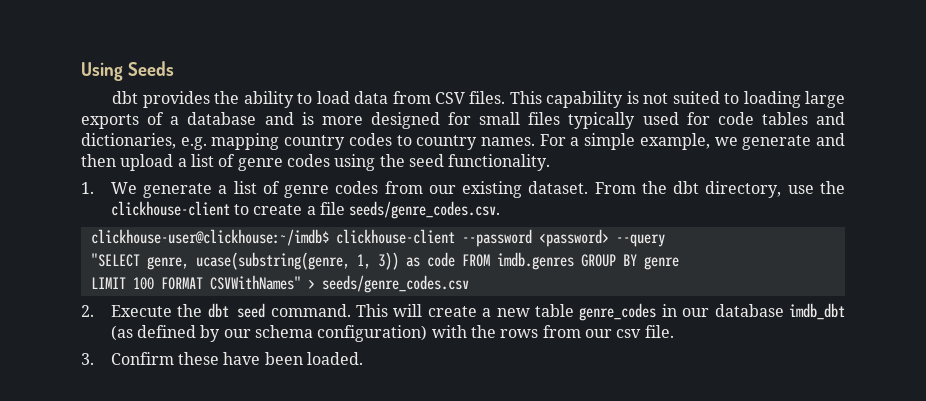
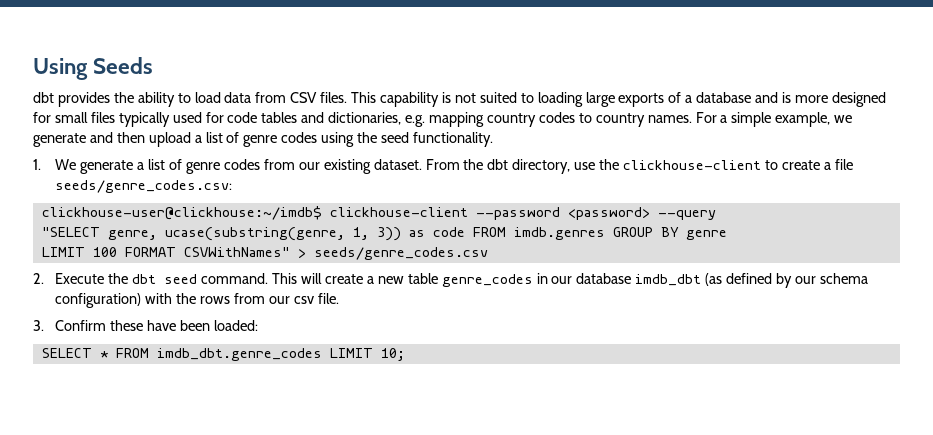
- From the dbt directory, use the clickhouse-client to create a file seeds/genre_codes.csv.
+ From the dbt directory, use the clickhouse-client to create a file seeds/genre_codes.csv:
- 3. Confirm these have been loaded.
+ 3. Confirm these have been loaded:
+ SELECT * FROM imdb_dbt.genre_codes LIMIT 10;

